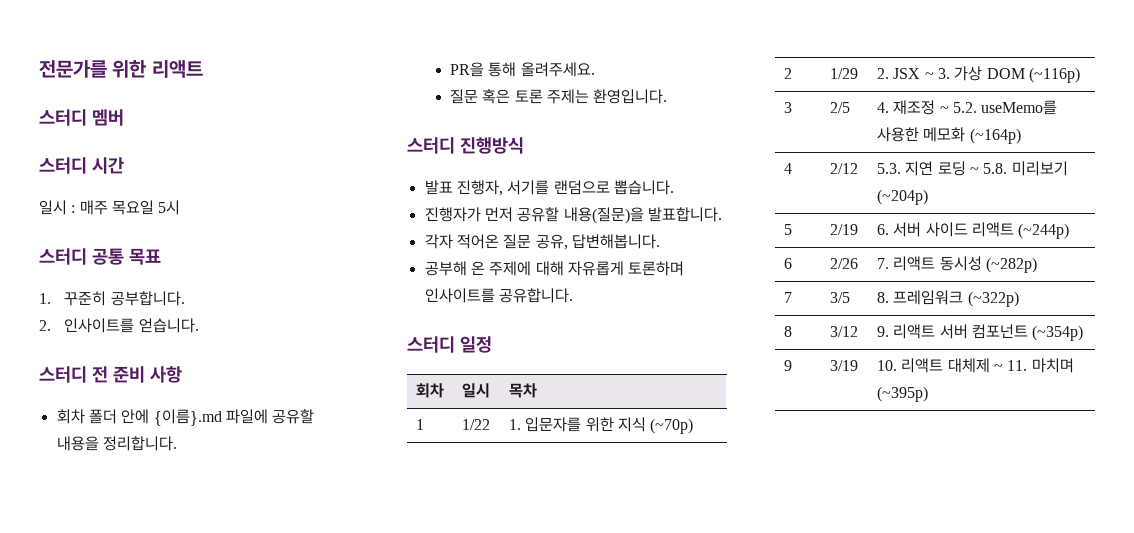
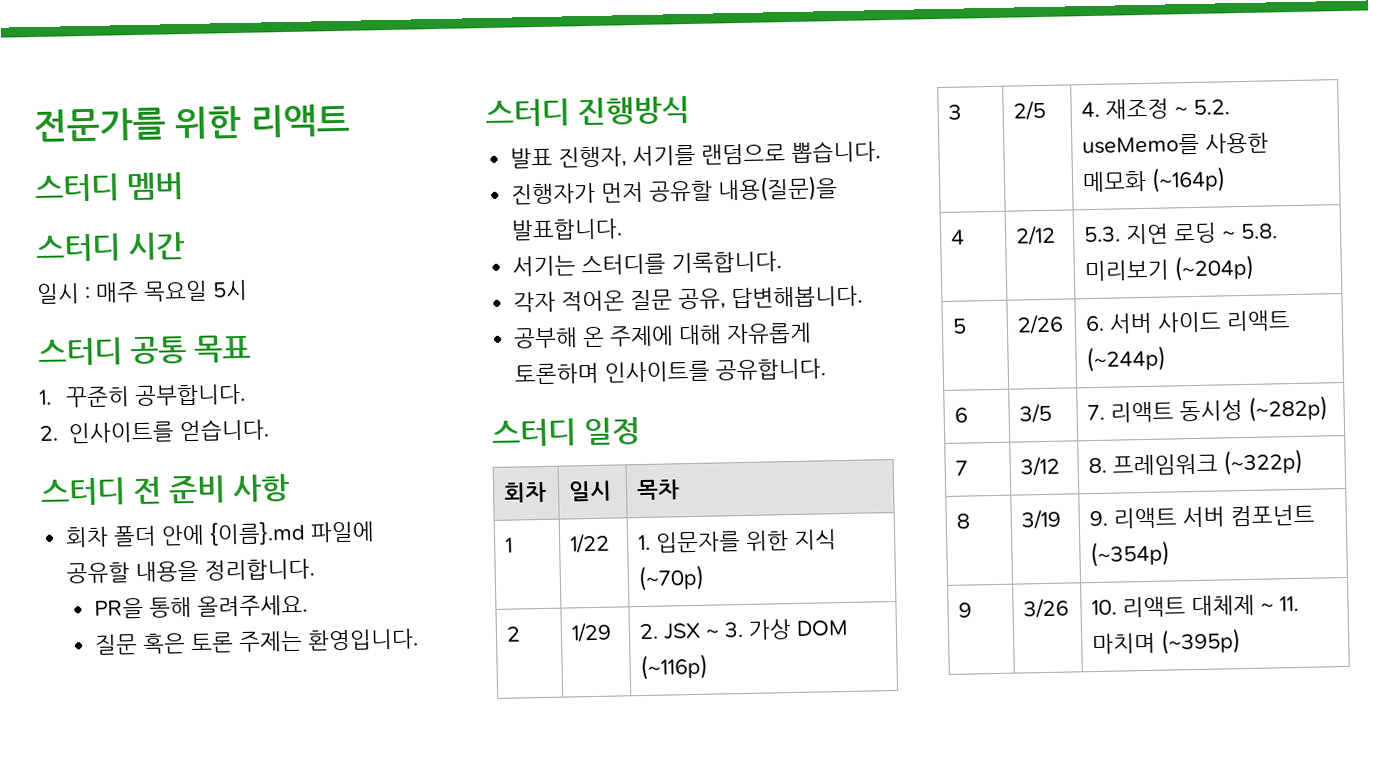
+ 서기는 스터디를 기록합니다.
- 5 | 2/19 | 6. 서버 사이드 리액트 (~244p)
+ 5 | 2/26 | 6. 서버 사이드 리액트 (~244p)
- 6 | 2/26 | 7. 리액트 동시성 (~282p)
+ 6 | 3/5 | 7. 리액트 동시성 (~282p)
- 7 | 3/5 | 8. 프레임워크 (~322p)
+ 7 | 3/12 | 8. 프레임워크 (~322p)
- 8 | 3/12 | 9. 리액트 서버 컴포넌트 (~354p)
+ 8 | 3/19 | 9. 리액트 서버 컴포넌트 (~354p)
- 9 | 3/19 | 10. 리액트 대체제 ~ 11. 마치며 (~395p)
+ 9 | 3/26 | 10. 리액트 대체제 ~ 11. 마치며 (~395p)

